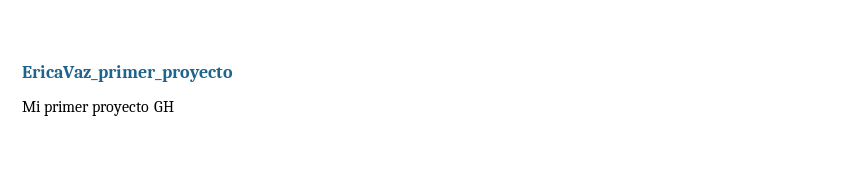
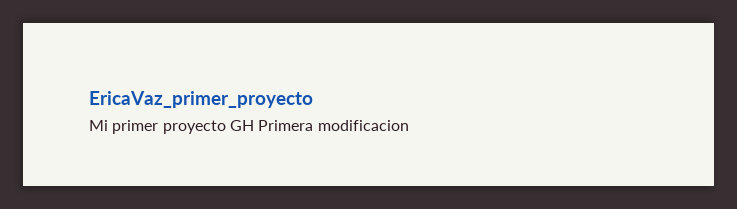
- Mi primer proyecto GH
+ Mi primer proyecto GH Primera modificacion

